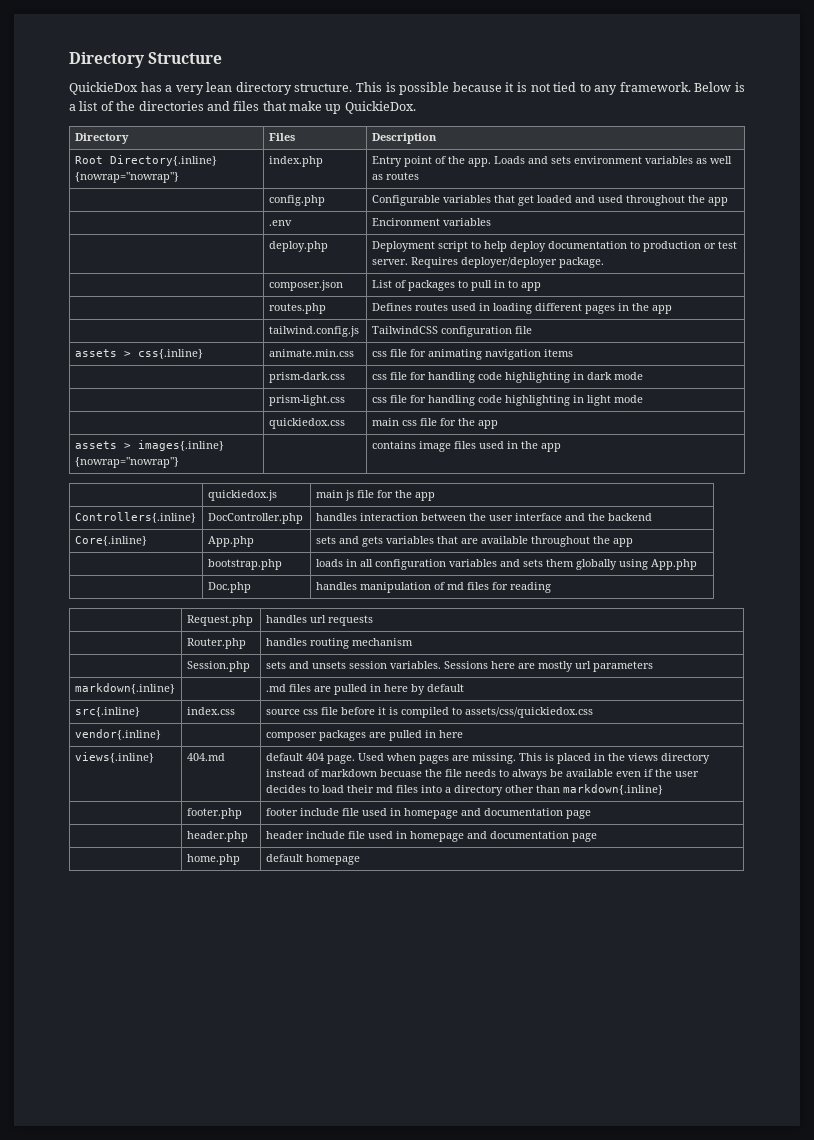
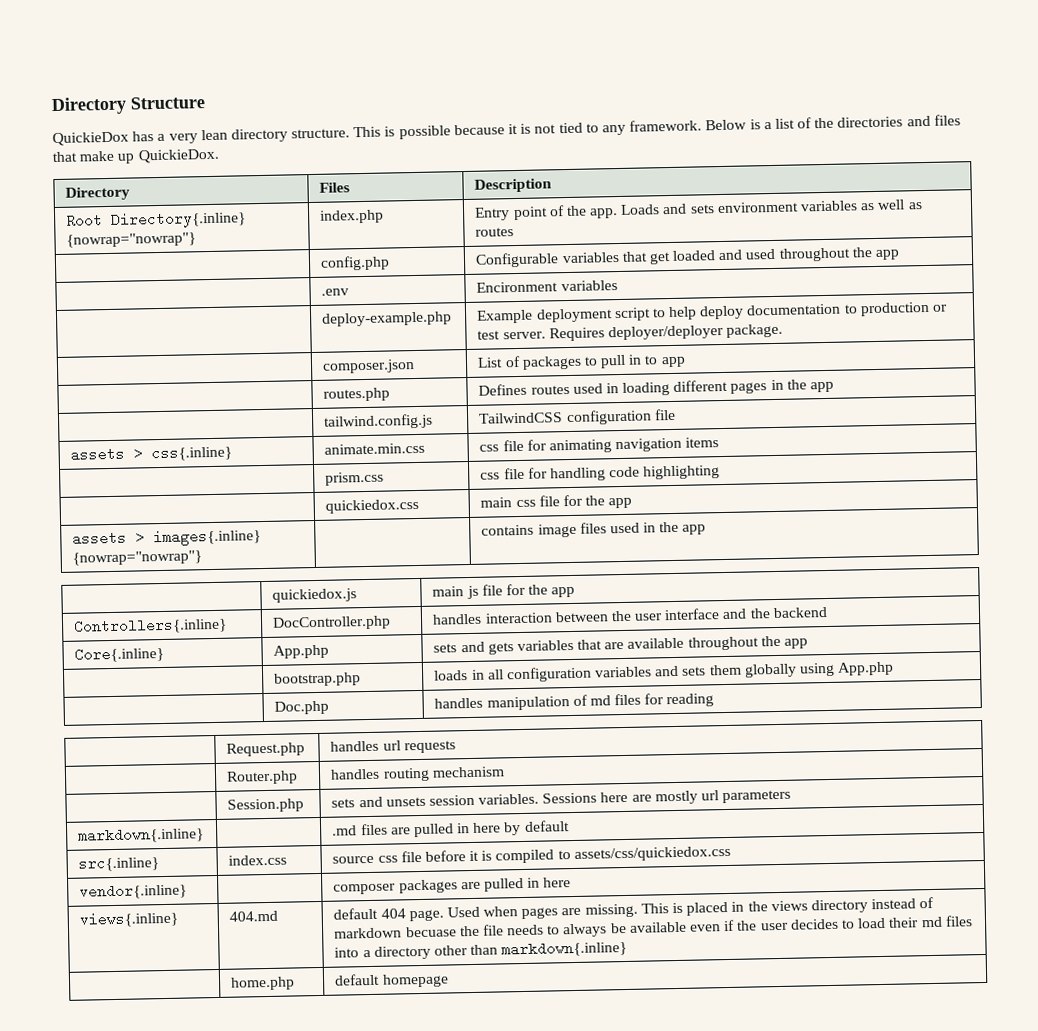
- | deploy.php | Deployment script to help deploy documentation to production or test server. Requires deployer/deployer package.
+ | deploy-example.php | Example deployment script to help deploy documentation to production or test server. Requires deployer/deployer package.
- | prism-dark.css | css file for handling code highlighting in dark mode
- | prism-light.css | css file for handling code highlighting in light mode
+ | prism.css | css file for handling code highlighting
- | footer.php | footer include file used in homepage and documentation page
- | header.php | header include file used in homepage and documentation page

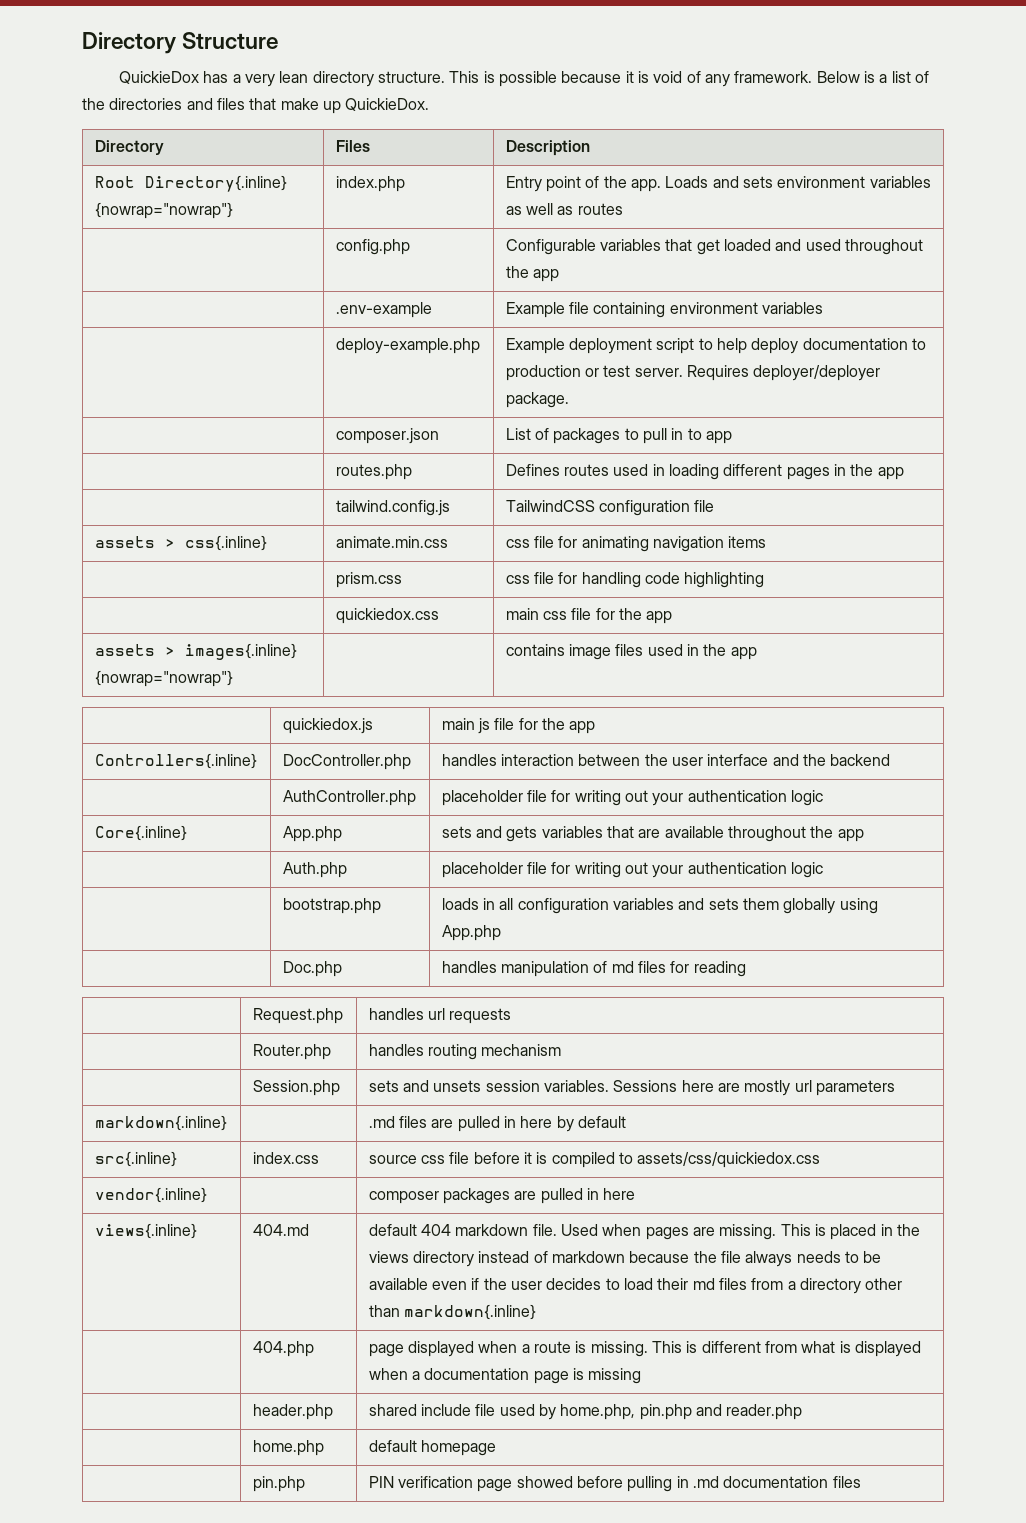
- This is possible because it is not tied to any framework.
+ This is possible because it is void of any framework.
- | .env | Encironment variables
+ | .env-example | Example file containing environment variables
+ | AuthController.php | placeholder file for writing out your authentication logic
+ | Auth.php | placeholder file for writing out your authentication logic
- default 404 page.
+ default 404 markdown file.
- This is placed in the views directory instead of markdown becuase the file needs to always be available even if the user decides to load their md files into a directory other than markdown{.inline}
+ This is placed in the views directory instead of markdown because the file always needs to be available even if the user decides to load their md files from a directory other than markdown{.inline}
+ | 404.php | page displayed when a route is missing. This is different from what is displayed when a documentation page is missing
+ | header.php | shared include file used by home.php, pin.php and reader.php
  | home.php | default homepage
+ | pin.php | PIN verification page showed before pulling in .md documentation files

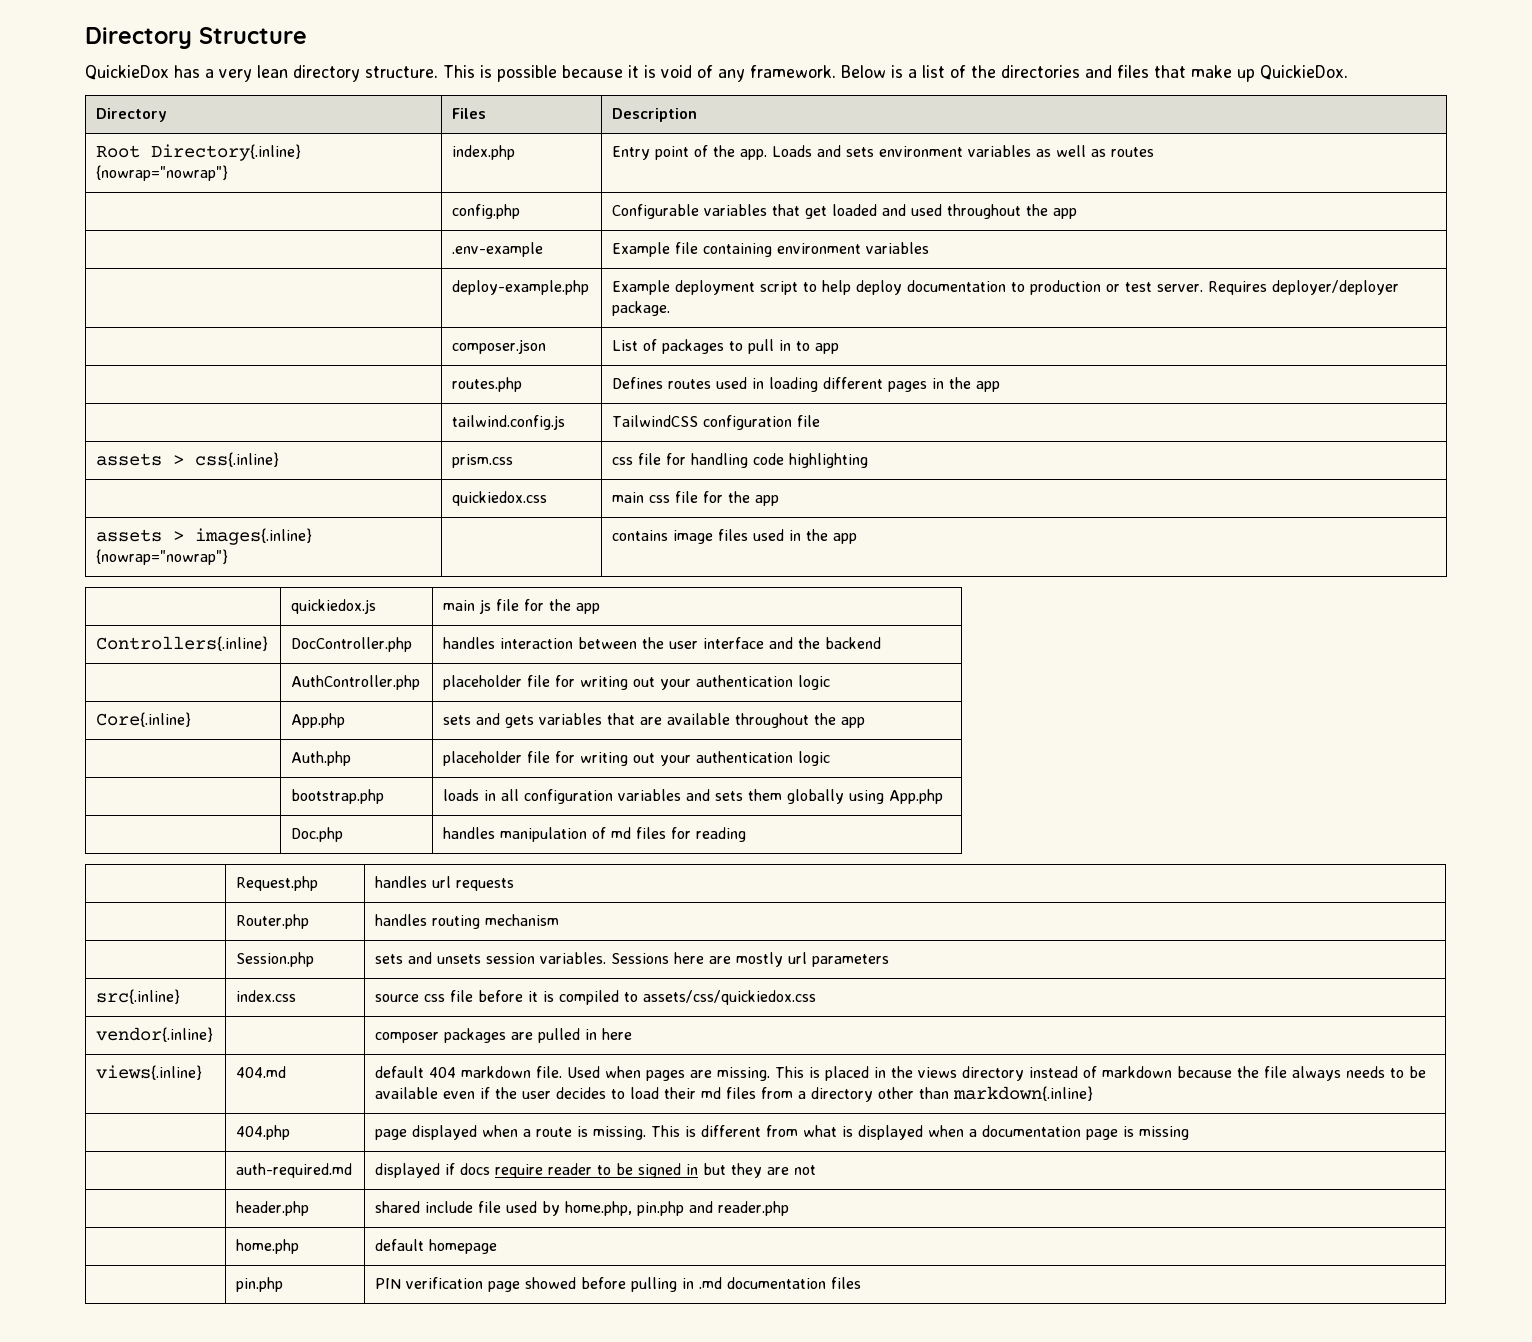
- assets > css{.inline} | animate.min.css | css file for animating navigation items
- | prism.css | css file for handling code highlighting
+ assets > css{.inline} | prism.css | css file for handling code highlighting
- markdown{.inline} | | .md files are pulled in here by default
+ | auth-required.md | displayed if docs require reader to be signed in but they are not

